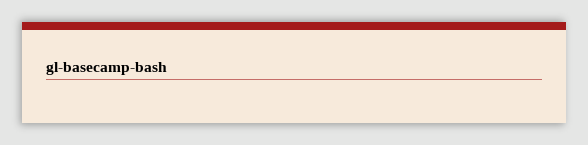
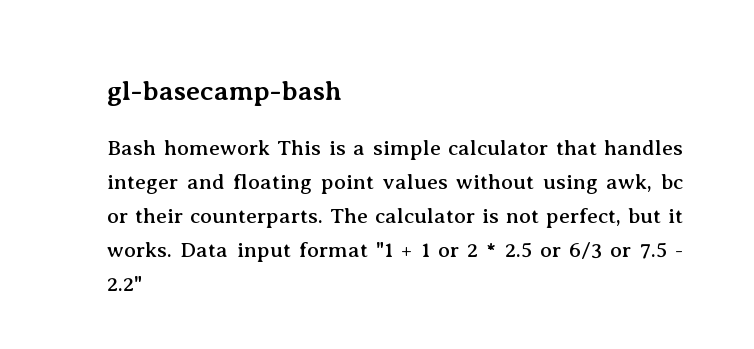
+ Bash homework This is a simple calculator that handles integer and floating point values without using awk, bc or their counterparts. The calculator is not perfect, but it works. Data input format "1 + 1 or 2 * 2.5 or 6/3 or 7.5 - 2.2"

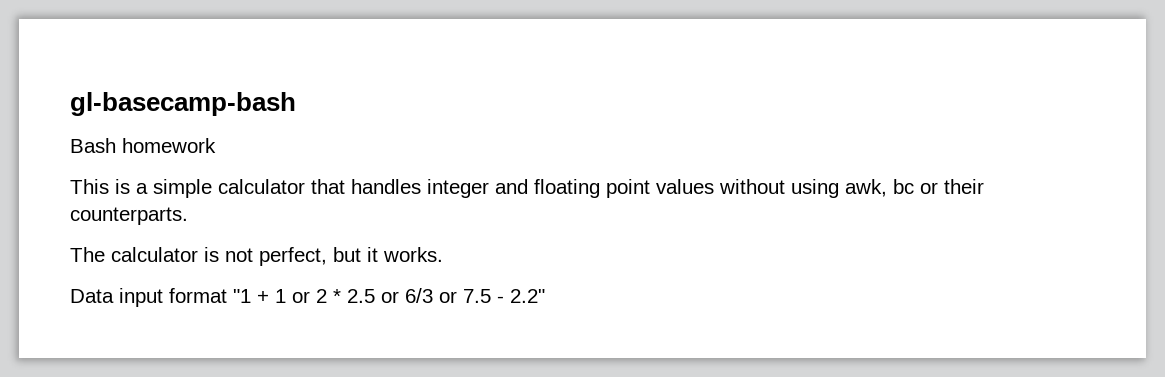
- Bash homework This is a simple calculator that handles integer and floating point values without using awk, bc or their counterparts. The calculator is not perfect, but it works. Data input format "1 + 1 or 2 * 2.5 or 6/3 or 7.5 - 2.2"
+ Bash homework
+ This is a simple calculator that handles integer and floating point values without using awk, bc or their counterparts.
+ The calculator is not perfect, but it works.
+ Data input format "1 + 1 or 2 * 2.5 or 6/3 or 7.5 - 2.2"

